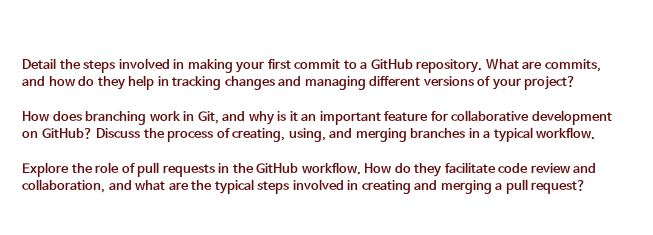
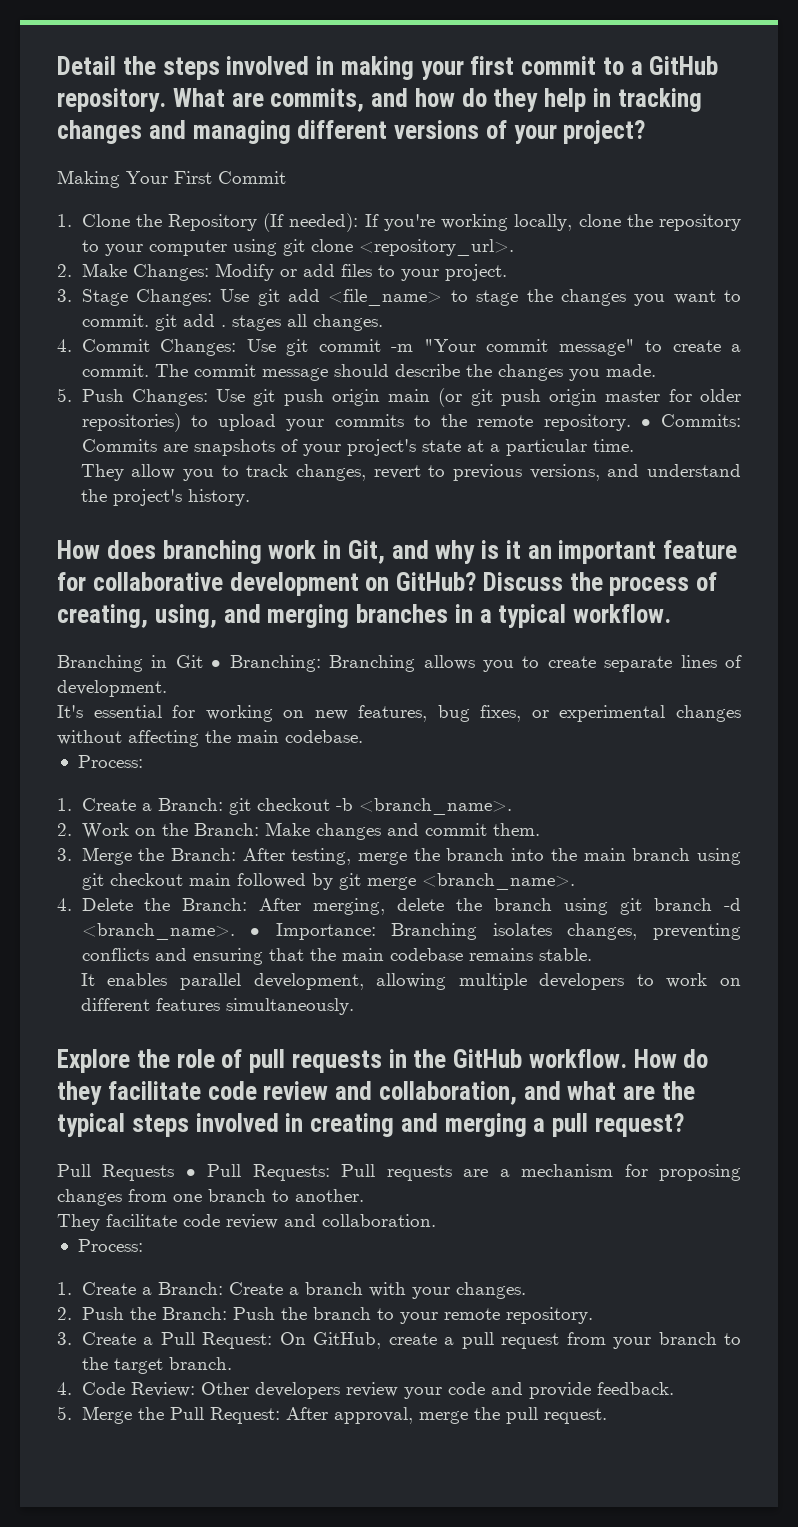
+ Making Your First Commit
+ 1. Clone the Repository (If needed): If you're working locally, clone the repository to your computer using git clone <repository_url>.
+ 2. Make Changes: Modify or add files to your project.
+ 3. Stage Changes: Use git add <file_name> to stage the changes you want to commit. git add . stages all changes.
+ 4. Commit Changes: Use git commit -m "Your commit message" to create a commit. The commit message should describe the changes you made.
+ 5. Push Changes: Use git push origin main (or git push origin master for older repositories) to upload your commits to the remote repository. • Commits: Commits are snapshots of your project's state at a particular time.
+ They allow you to track changes, revert to previous versions, and understand the project's history.
+ Branching in Git • Branching: Branching allows you to create separate lines of development.
+ It's essential for working on new features, bug fixes, or experimental changes without affecting the main codebase.
+ Process:
+ 1. Create a Branch: git checkout -b <branch_name>.
+ 2. Work on the Branch: Make changes and commit them.
+ 3. Merge the Branch: After testing, merge the branch into the main branch using git checkout main followed by git merge <branch_name>.
+ 4. Delete the Branch: After merging, delete the branch using git branch -d <branch_name>. • Importance: Branching isolates changes, preventing conflicts and ensuring that the main codebase remains stable.
+ It enables parallel development, allowing multiple developers to work on different features simultaneously.
+ Pull Requests • Pull Requests: Pull requests are a mechanism for proposing changes from one branch to another.
+ They facilitate code review and collaboration.
+ Process:
+ 1. Create a Branch: Create a branch with your changes.
+ 2. Push the Branch: Push the branch to your remote repository.
+ 3. Create a Pull Request: On GitHub, create a pull request from your branch to the target branch.
+ 4. Code Review: Other developers review your code and provide feedback.
+ 5. Merge the Pull Request: After approval, merge the pull request.

